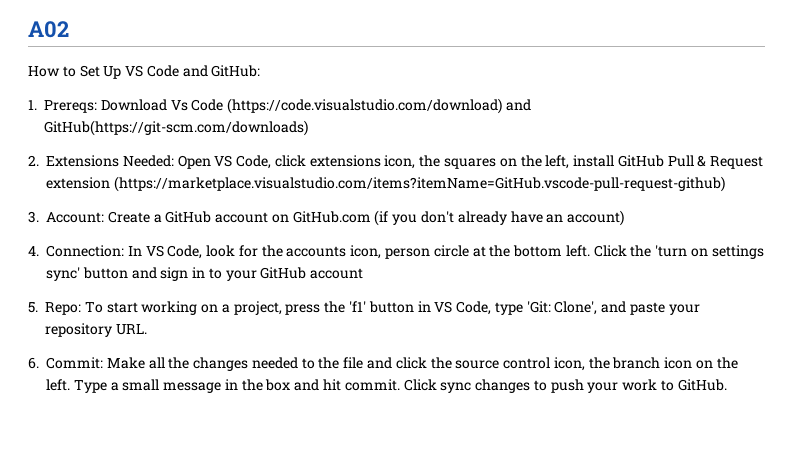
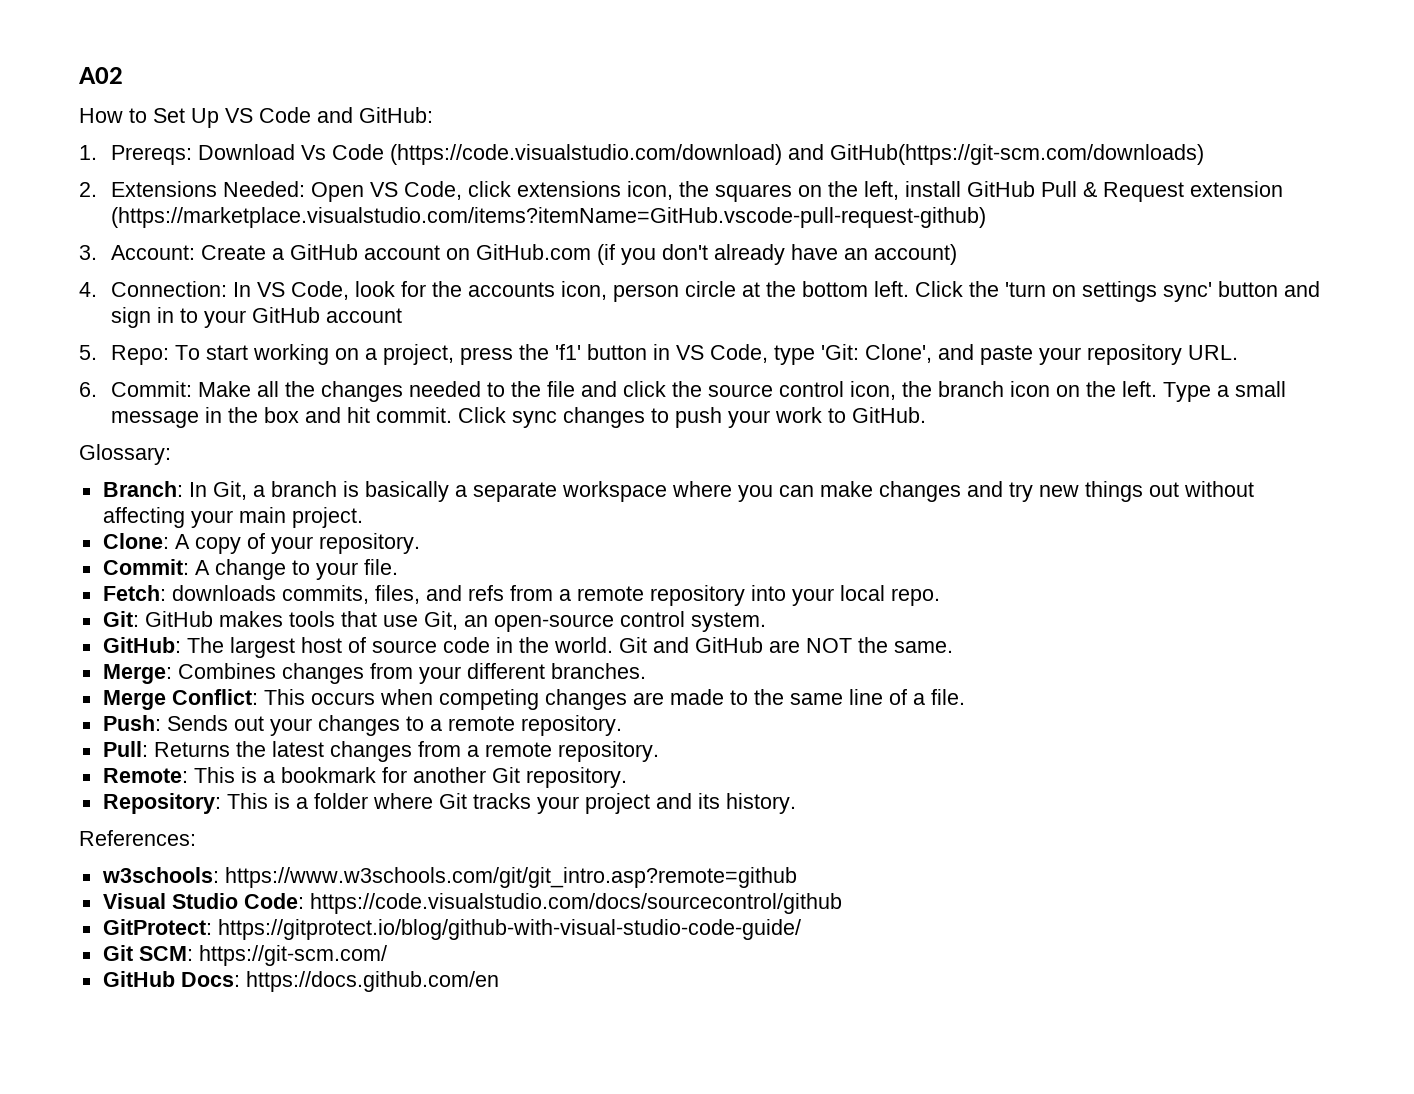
+ Glossary:
+ Branch: In Git, a branch is basically a separate workspace where you can make changes and try new things out without affecting your main project.
+ Clone: A copy of your repository.
+ Commit: A change to your file.
+ Fetch: downloads commits, files, and refs from a remote repository into your local repo.
+ Git: GitHub makes tools that use Git, an open-source control system.
+ GitHub: The largest host of source code in the world. Git and GitHub are NOT the same.
+ Merge: Combines changes from your different branches.
+ Merge Conflict: This occurs when competing changes are made to the same line of a file.
+ Push: Sends out your changes to a remote repository.
+ Pull: Returns the latest changes from a remote repository.
+ Remote: This is a bookmark for another Git repository.
+ Repository: This is a folder where Git tracks your project and its history.
+ References:
+ w3schools: https://www.w3schools.com/git/git_intro.asp?remote=github
+ Visual Studio Code: https://code.visualstudio.com/docs/sourcecontrol/github
+ GitProtect: https://gitprotect.io/blog/github-with-visual-studio-code-guide/
+ Git SCM: https://git-scm.com/
+ GitHub Docs: https://docs.github.com/en

